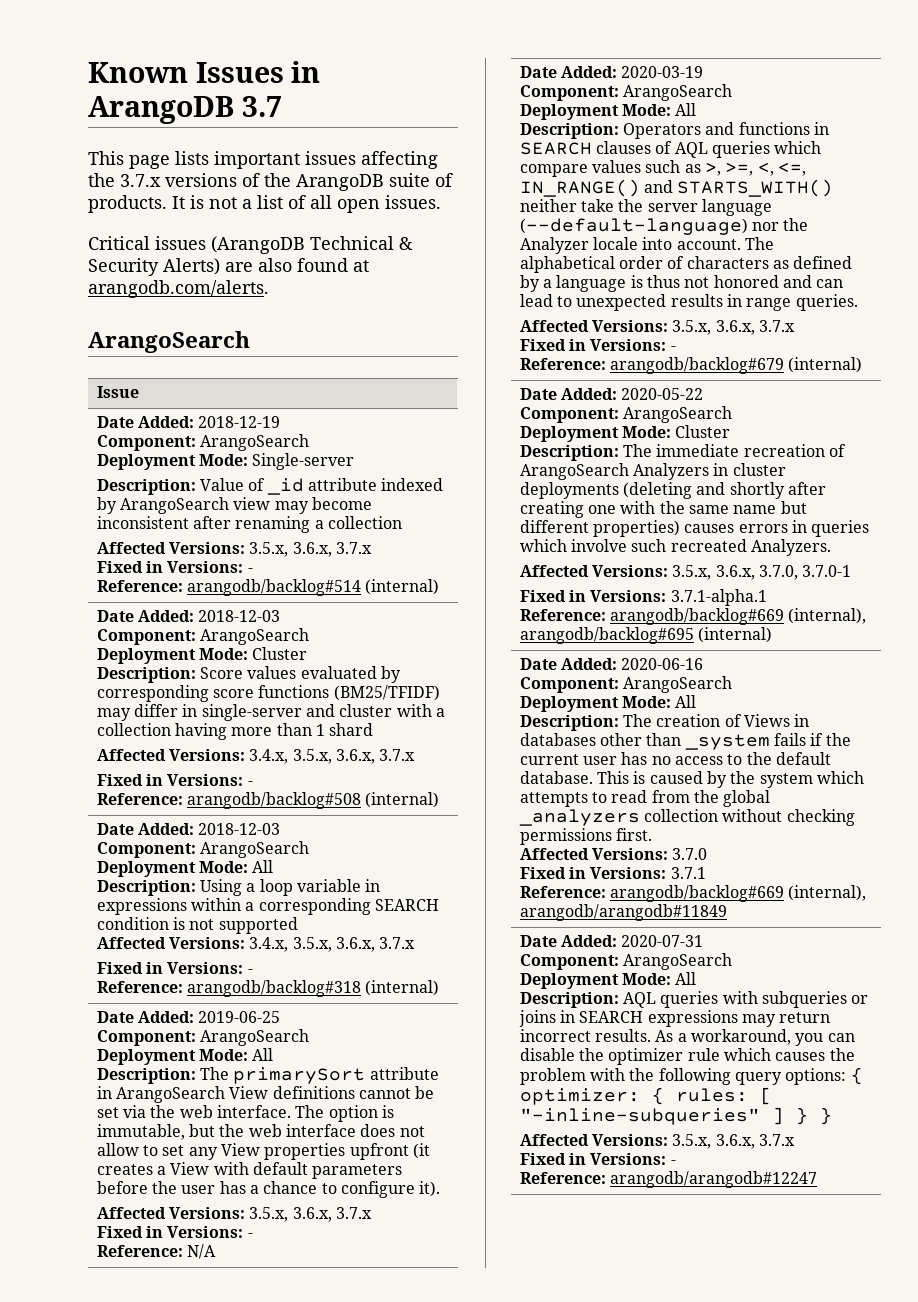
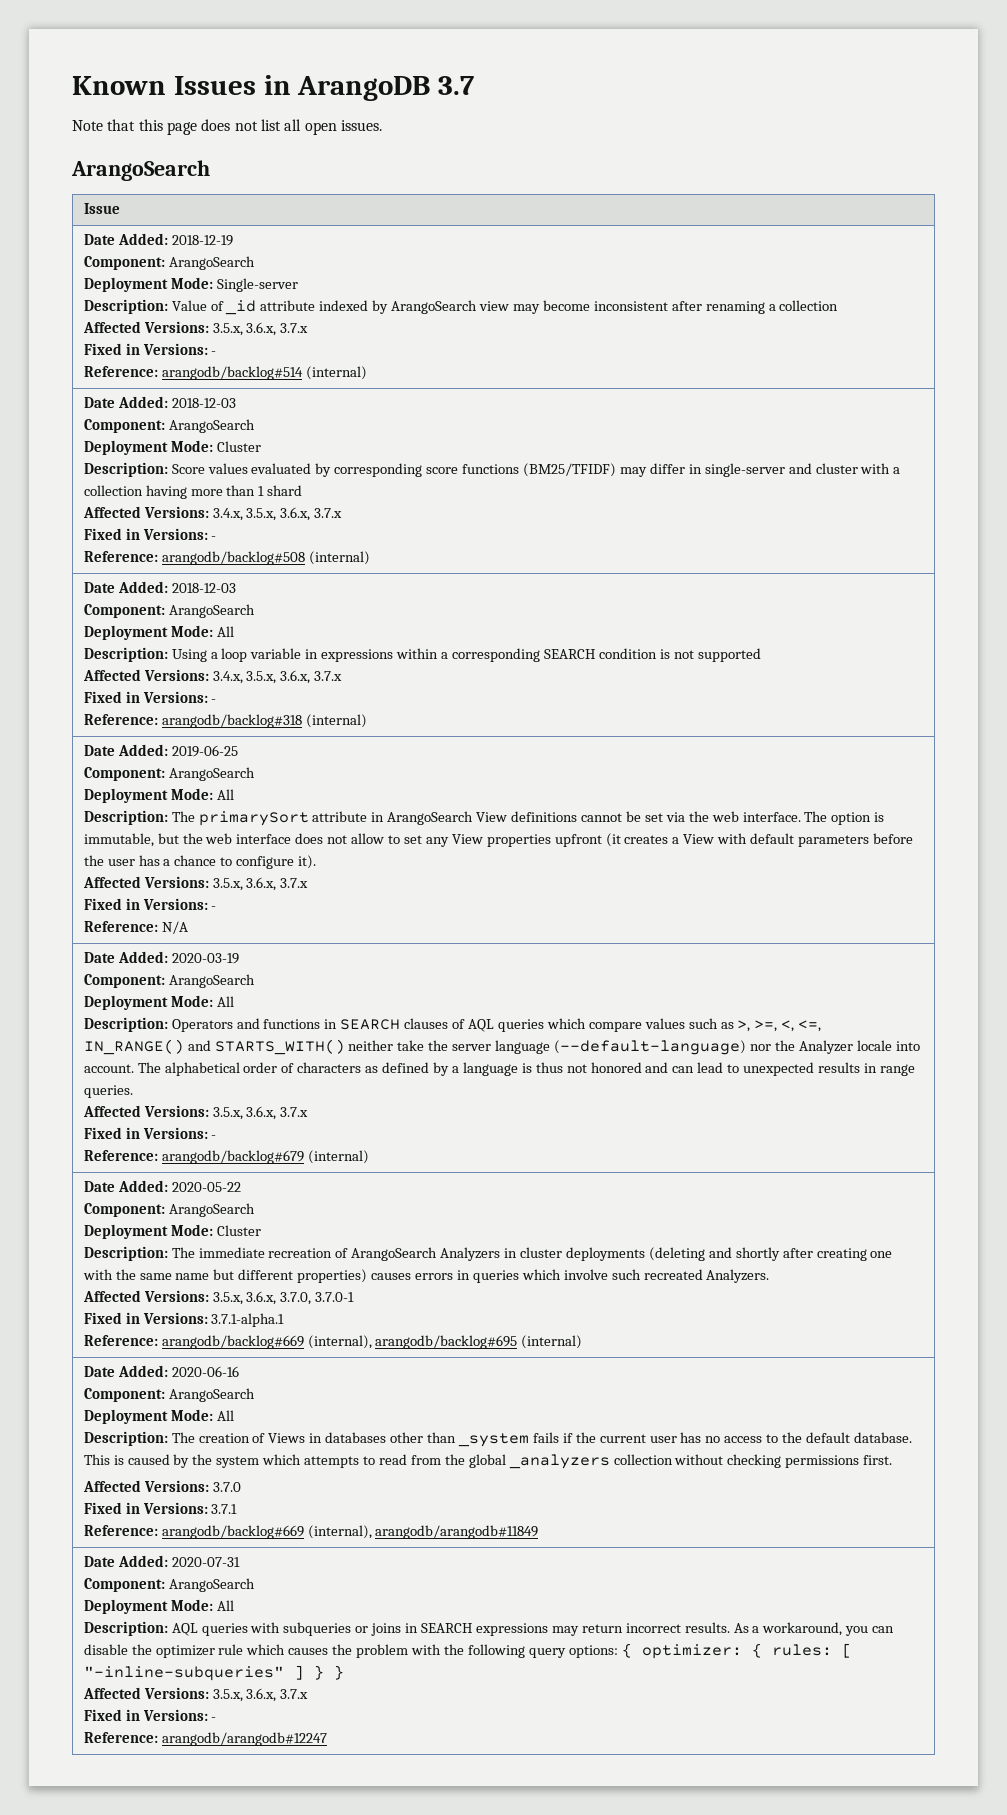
- This page lists important issues affecting the 3.7.x versions of the ArangoDB suite of products. It is not a list of all open issues.
- Critical issues (ArangoDB Technical & Security Alerts) are also found at arangodb.com/alerts.
+ Note that this page does not list all open issues.

